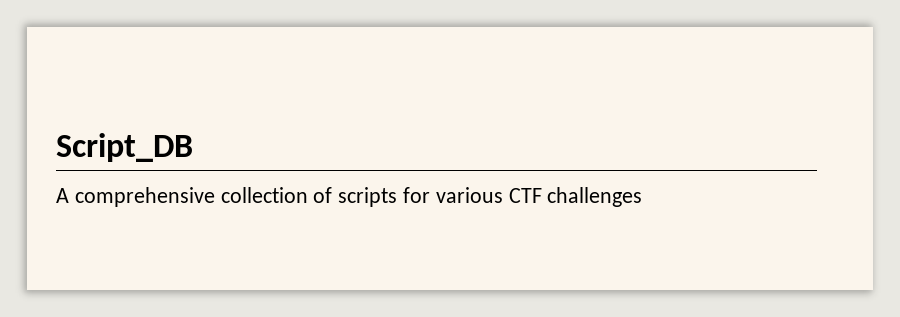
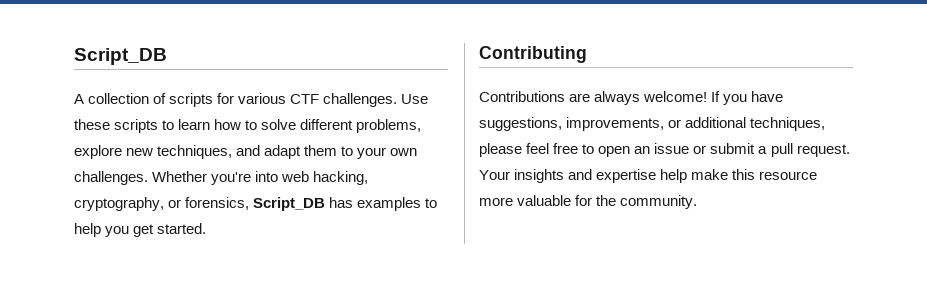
- A comprehensive collection of scripts for various CTF challenges
+ A collection of scripts for various CTF challenges. Use these scripts to learn how to solve different problems, explore new techniques, and adapt them to your own challenges. Whether you're into web hacking, cryptography, or forensics, Script_DB has examples to help you get started.
+ Contributing
+ Contributions are always welcome! If you have suggestions, improvements, or additional techniques, please feel free to open an issue or submit a pull request. Your insights and expertise help make this resource more valuable for the community.

